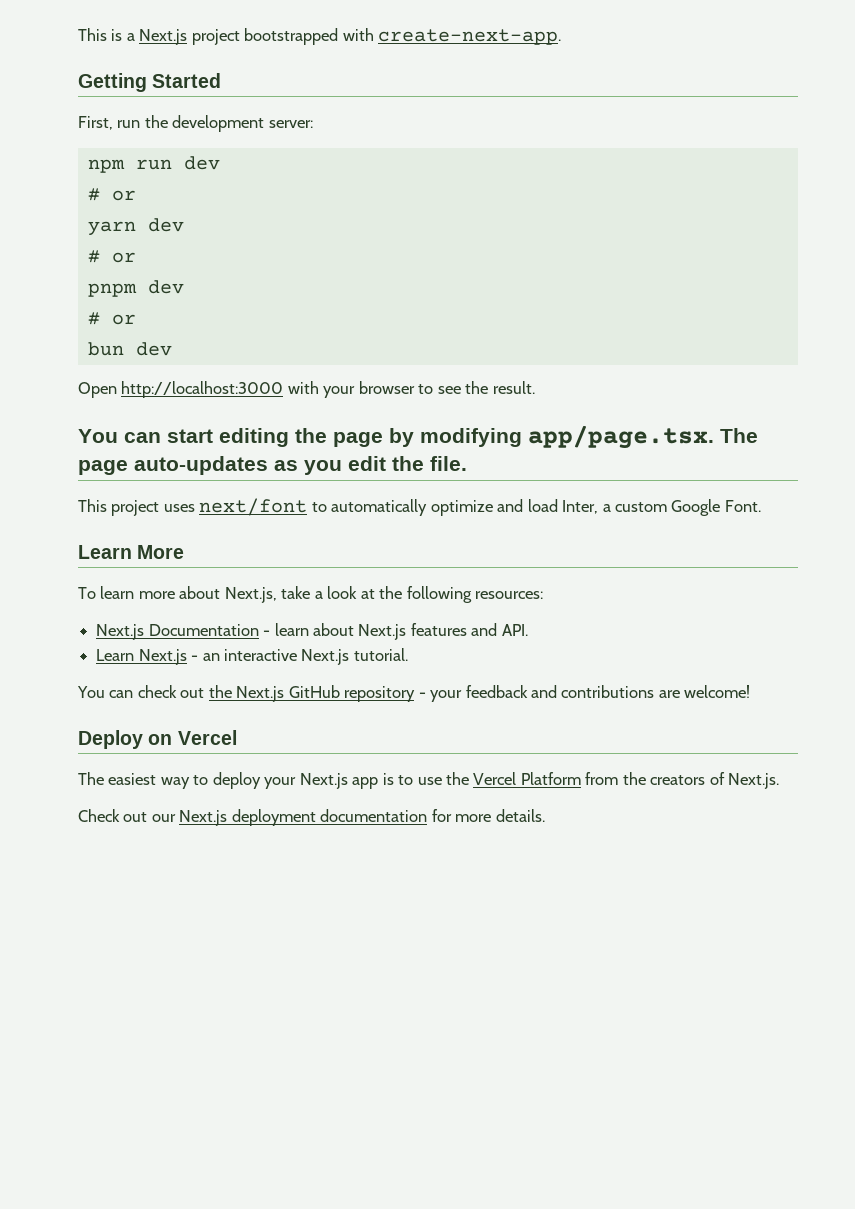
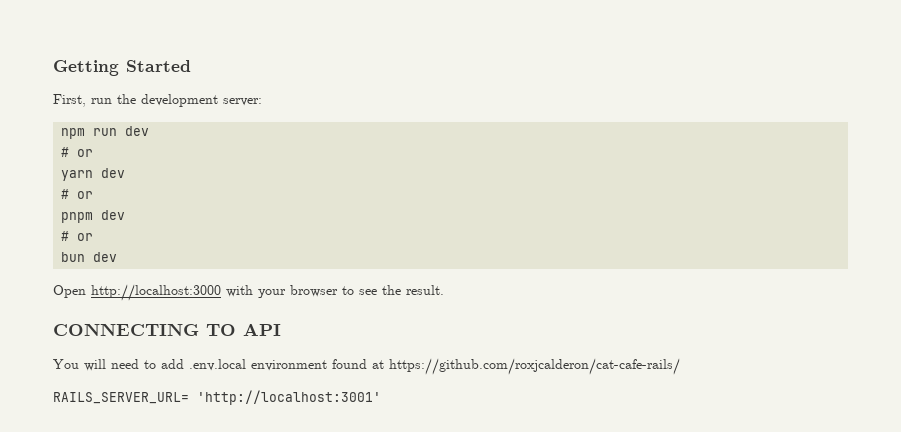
- This is a Next.js project bootstrapped with create-next-app.
- You can start editing the page by modifying app/page.tsx. The page auto-updates as you edit the file.
- This project uses next/font to automatically optimize and load Inter, a custom Google Font.
- Learn More
- To learn more about Next.js, take a look at the following resources:
- Next.js Documentation - learn about Next.js features and API.
- Learn Next.js - an interactive Next.js tutorial.
- You can check out the Next.js GitHub repository - your feedback and contributions are welcome!
- Deploy on Vercel
- The easiest way to deploy your Next.js app is to use the Vercel Platform from the creators of Next.js.
- Check out our Next.js deployment documentation for more details.
+ CONNECTING TO API
+ You will need to add .env.local environment found at https://github.com/roxjcalderon/cat-cafe-rails/
+ RAILS_SERVER_URL= 'http://localhost:3001'

